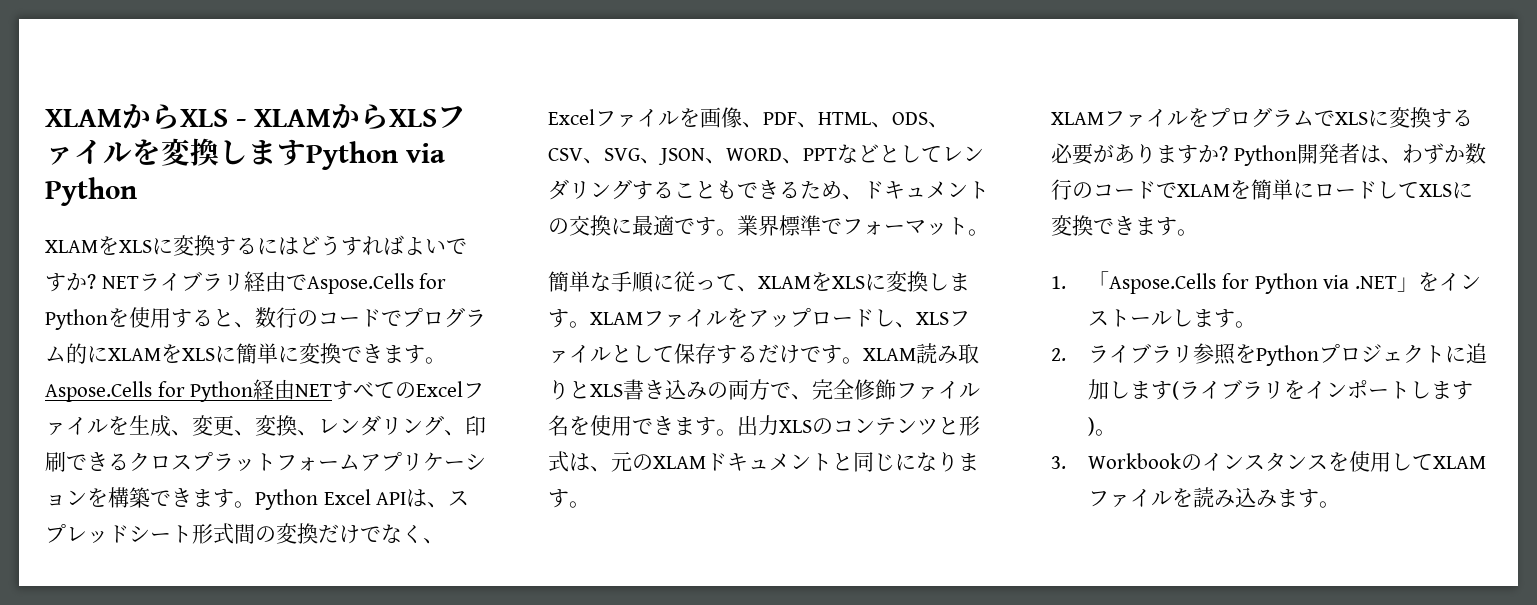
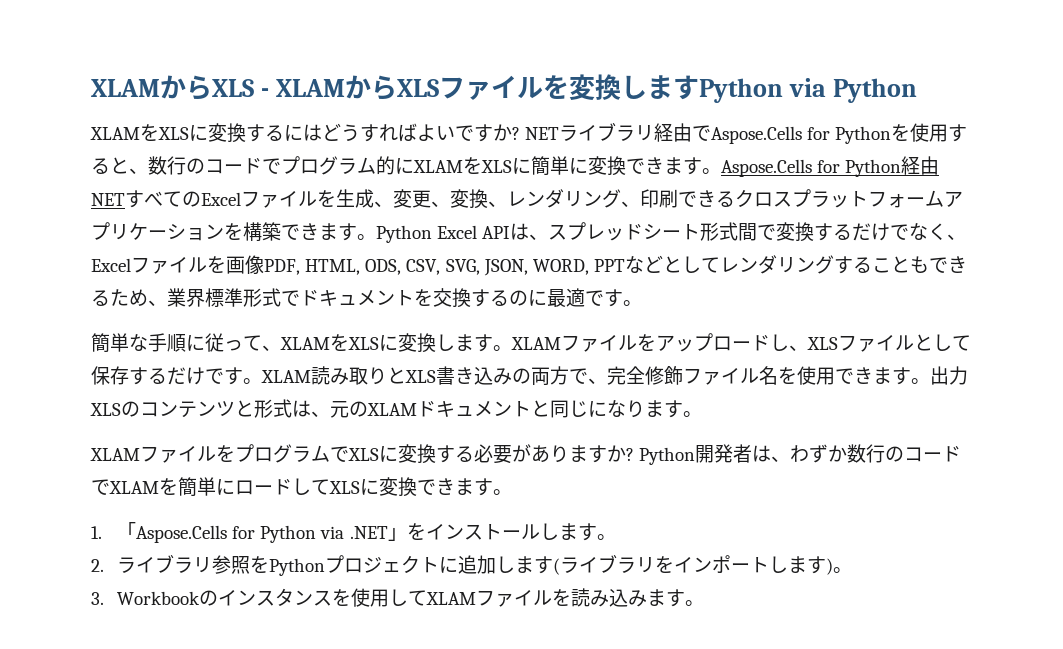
- Python Excel APIは、スプレッドシート形式間の変換だけでなく、Excelファイルを画像、PDF、HTML、ODS、CSV、SVG、JSON、WORD、PPTなどとしてレンダリングすることもできるため、ドキュメントの交換に最適です。業界標準でフォーマット。
+ Python Excel APIは、スプレッドシート形式間で変換するだけでなく、Excelファイルを画像PDF, HTML, ODS, CSV, SVG, JSON, WORD, PPTなどとしてレンダリングすることもできるため、業界標準形式でドキュメントを交換するのに最適です。

